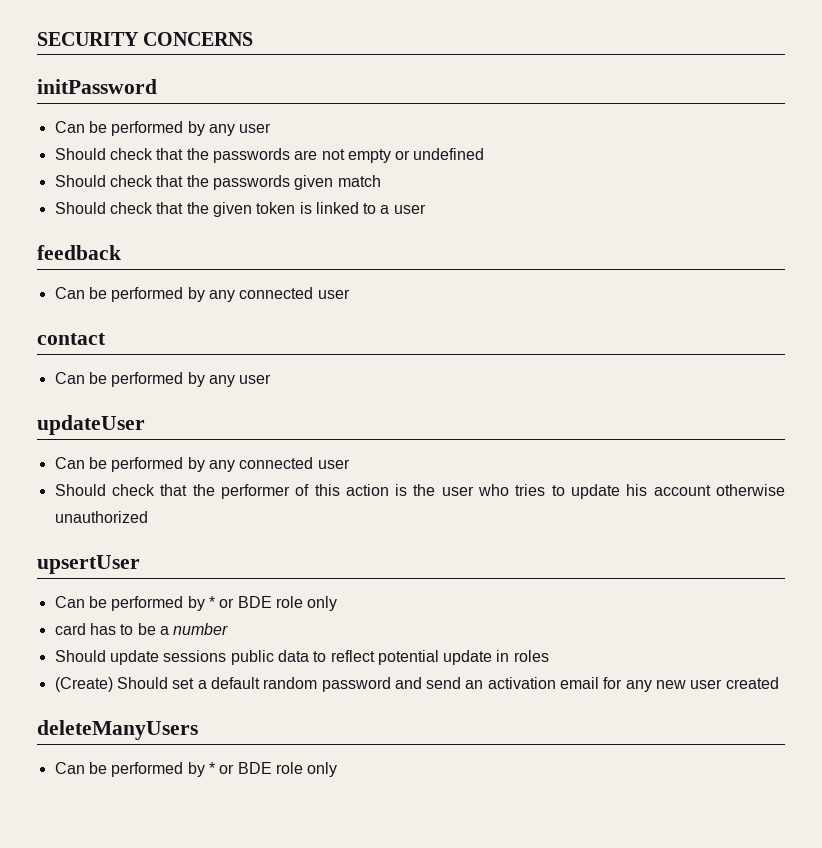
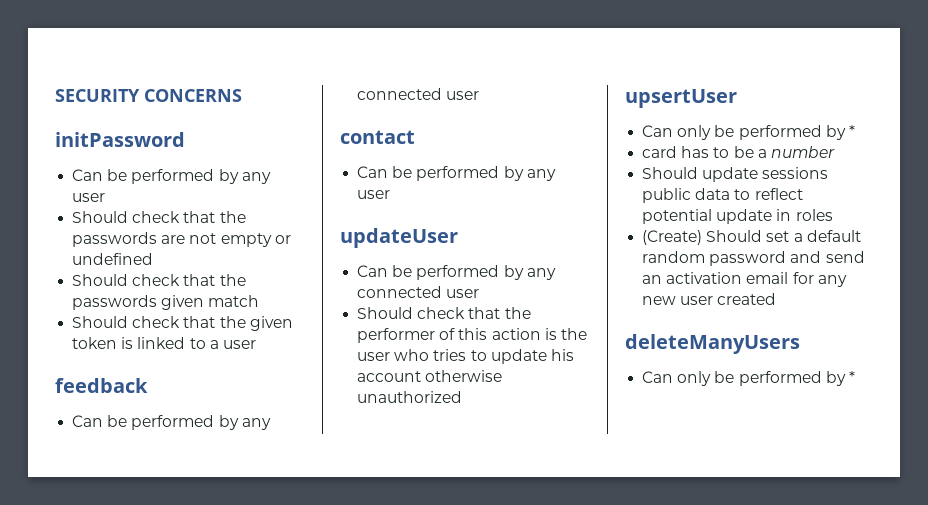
  upsertUser
- Can be performed by * or BDE role only
+ Can only be performed by *
  deleteManyUsers
- Can be performed by * or BDE role only
+ Can only be performed by *

